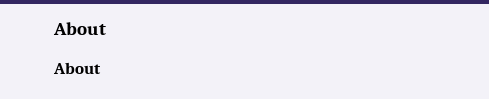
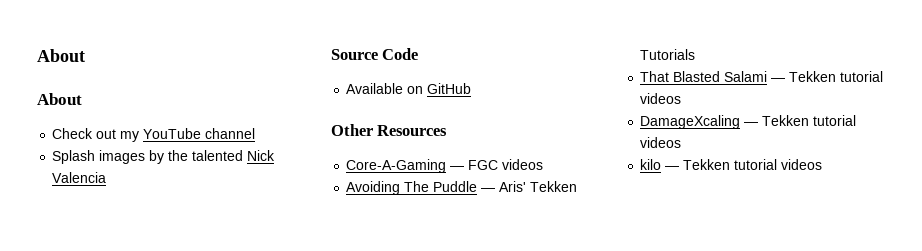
+ Check out my YouTube channel
+ Splash images by the talented Nick Valencia
+ Source Code
+ Available on GitHub
+ Other Resources
+ Core-A-Gaming — FGC videos
+ Avoiding The Puddle — Aris' Tekken Tutorials
+ That Blasted Salami — Tekken tutorial videos
+ DamageXcaling — Tekken tutorial videos
+ kilo — Tekken tutorial videos

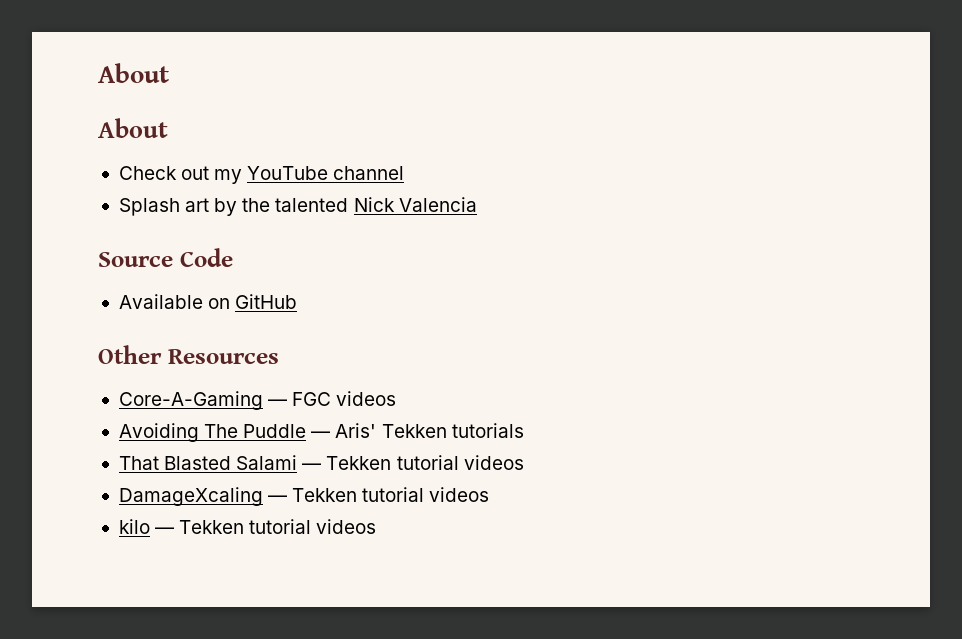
- Splash images by the talented Nick Valencia
+ Splash art by the talented Nick Valencia
- Avoiding The Puddle — Aris' Tekken Tutorials
+ Avoiding The Puddle — Aris' Tekken tutorials

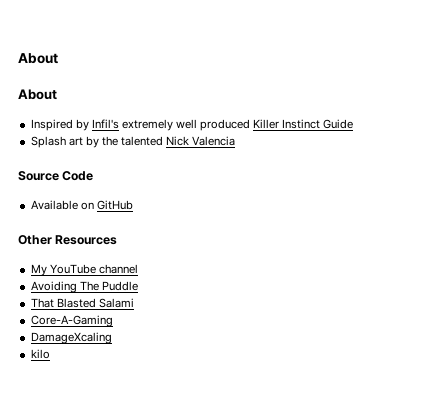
- Check out my YouTube channel
+ Inspired by Infil's extremely well produced Killer Instinct Guide
- Core-A-Gaming — FGC videos
+ My YouTube channel
- Avoiding The Puddle — Aris' Tekken tutorials
+ Avoiding The Puddle
- That Blasted Salami — Tekken tutorial videos
- DamageXcaling — Tekken tutorial videos
- kilo — Tekken tutorial videos
+ That Blasted Salami
+ Core-A-Gaming
+ DamageXcaling
+ kilo

